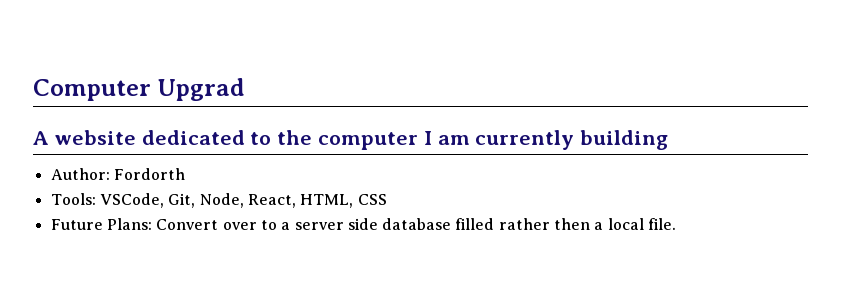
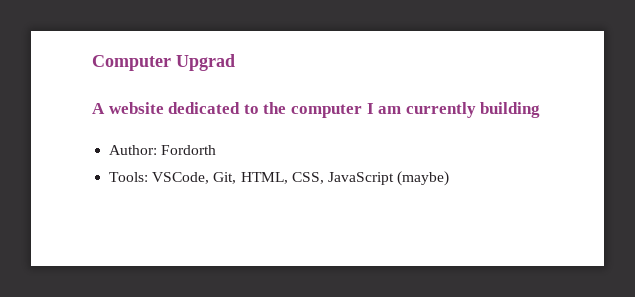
- Tools: VSCode, Git, Node, React, HTML, CSS
- Future Plans: Convert over to a server side database filled rather then a local file.
+ Tools: VSCode, Git, HTML, CSS, JavaScript (maybe)

